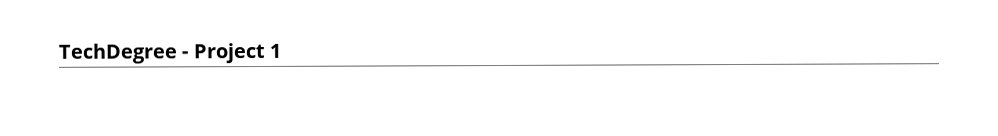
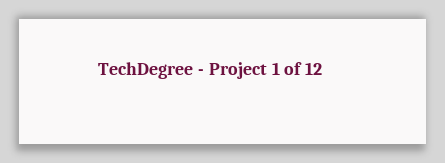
- TechDegree - Project 1
+ TechDegree - Project 1 of 12

